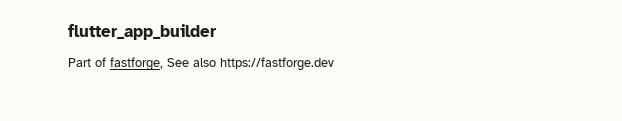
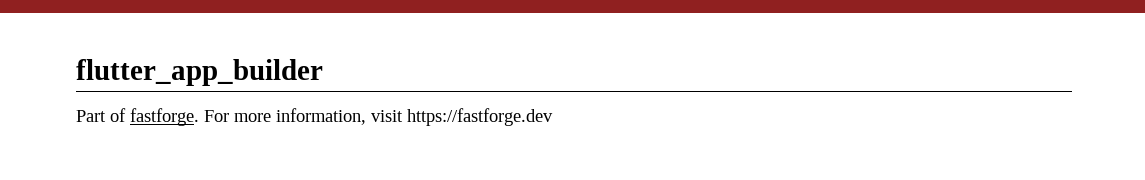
- Part of fastforge, See also https://fastforge.dev
+ Part of fastforge. For more information, visit https://fastforge.dev

